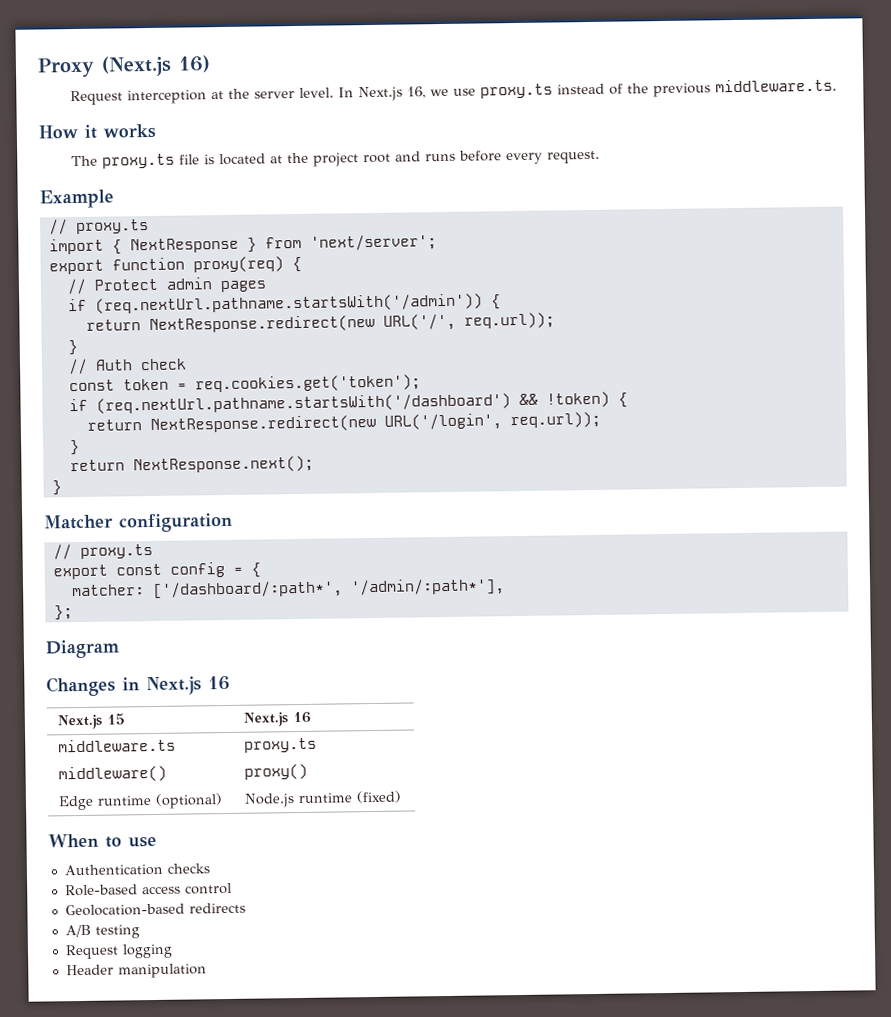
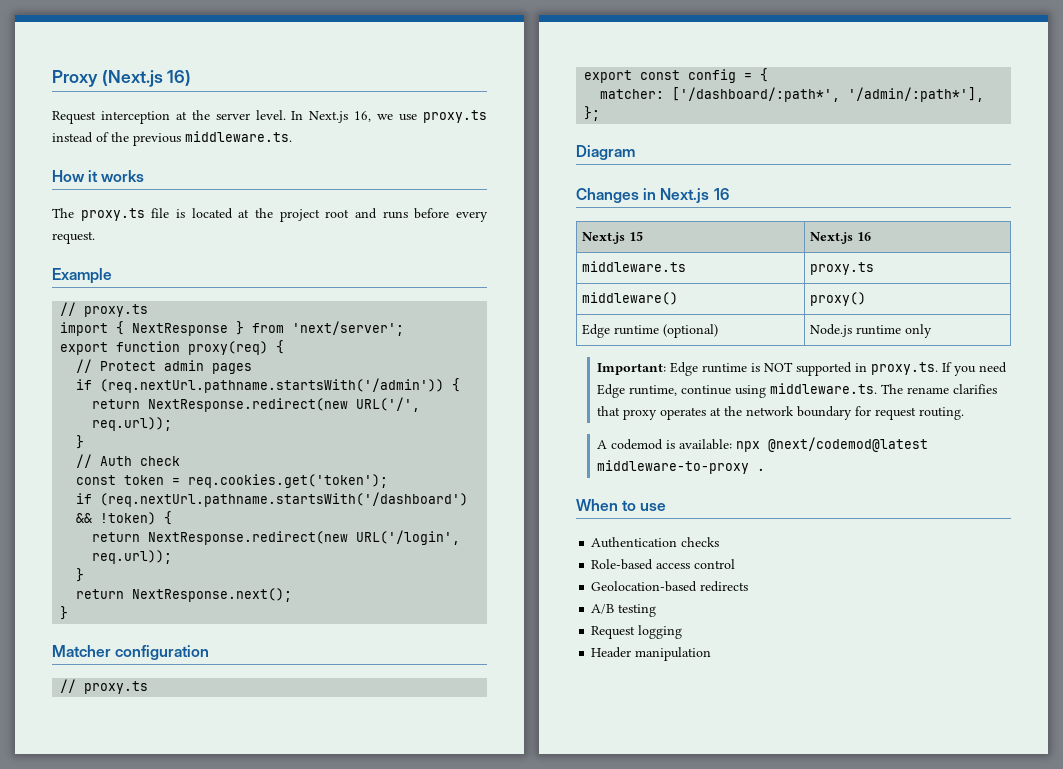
- Edge runtime (optional) | Node.js runtime (fixed)
+ Edge runtime (optional) | Node.js runtime only
+ Important: Edge runtime is NOT supported in proxy.ts. If you need Edge runtime, continue using middleware.ts. The rename clarifies that proxy operates at the network boundary for request routing.
+ A codemod is available: npx @next/codemod@latest middleware-to-proxy .

